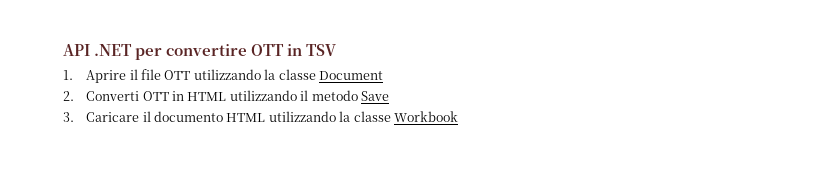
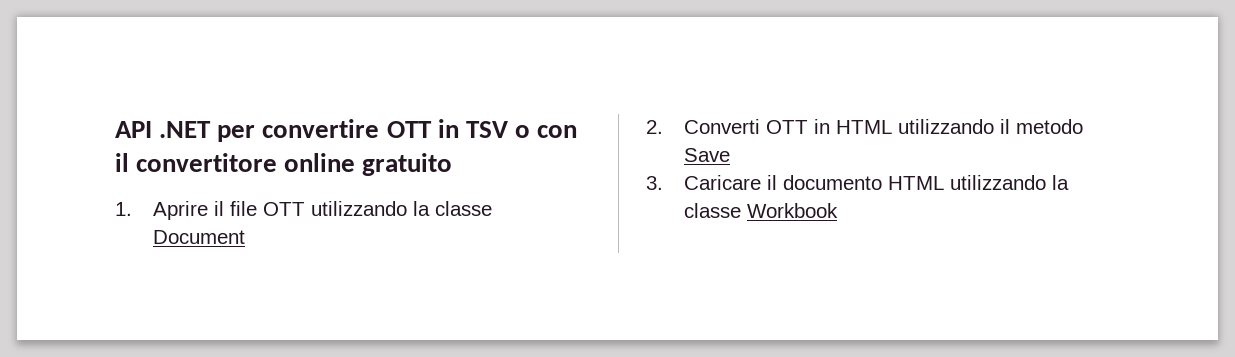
- API .NET per convertire OTT in TSV
+ API .NET per convertire OTT in TSV o con il convertitore online gratuito

